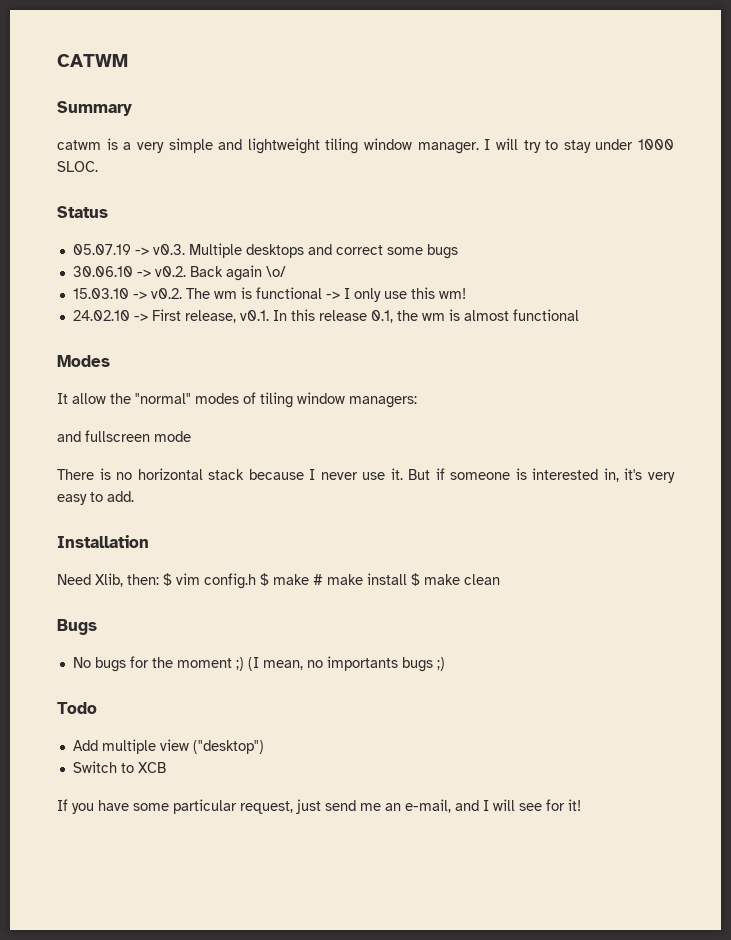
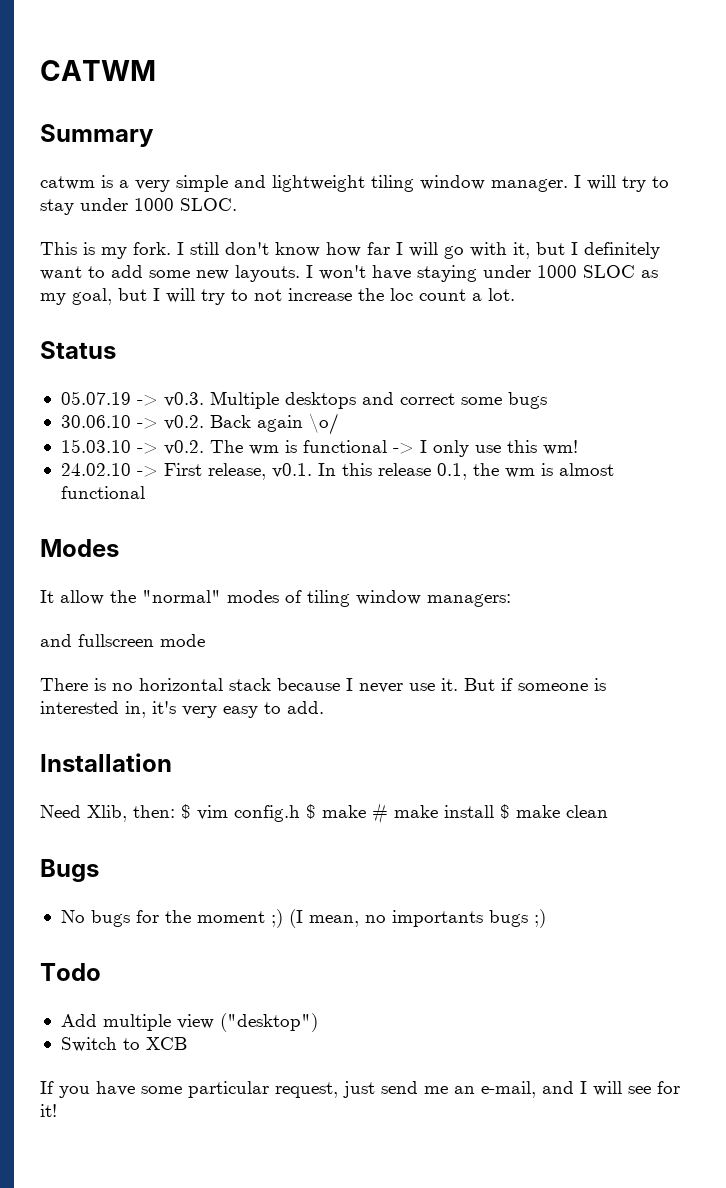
+ This is my fork. I still don't know how far I will go with it, but I definitely want to add some new layouts. I won't have staying under 1000 SLOC as my goal, but I will try to not increase the loc count a lot.

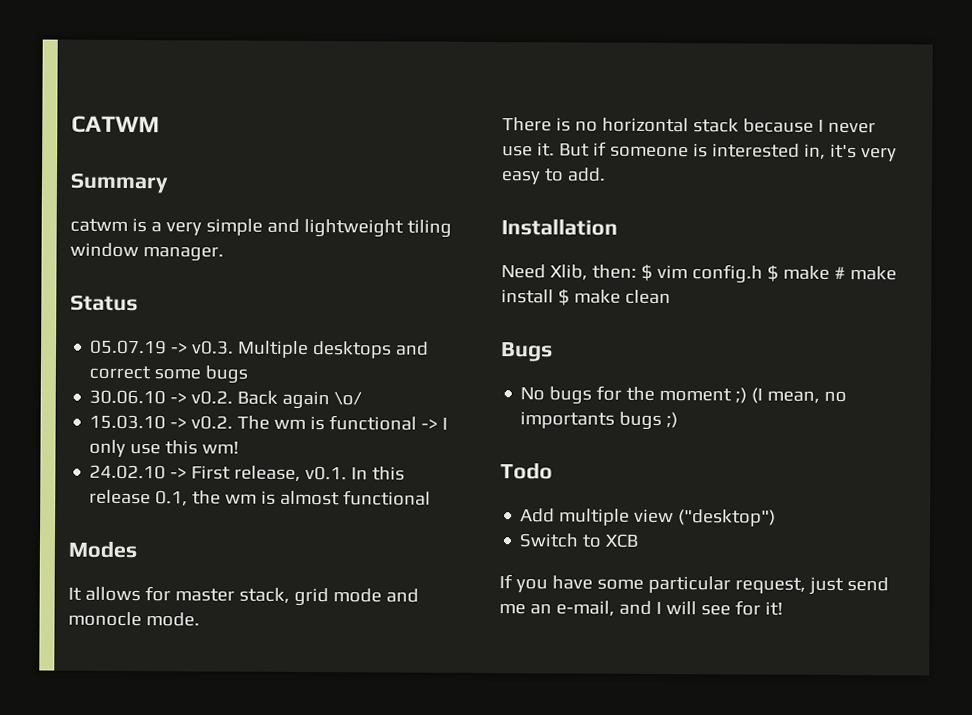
- I will try to stay under 1000 SLOC.
- This is my fork. I still don't know how far I will go with it, but I definitely want to add some new layouts. I won't have staying under 1000 SLOC as my goal, but I will try to not increase the loc count a lot.
- It allow the "normal" modes of tiling window managers:
- and fullscreen mode
+ It allows for master stack, grid mode and monocle mode.

